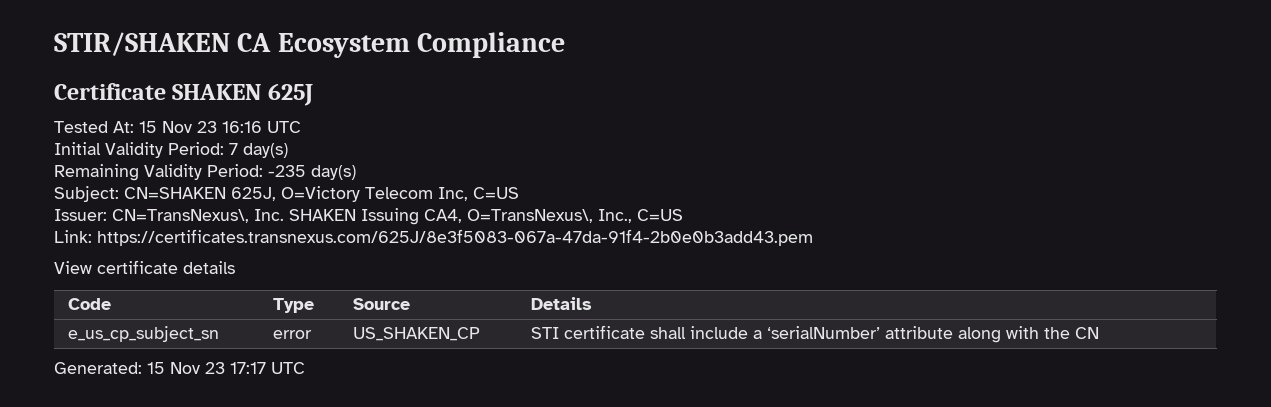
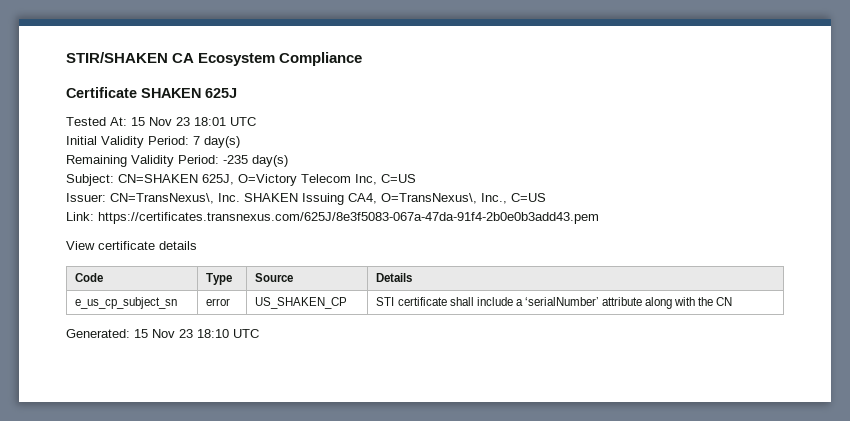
- Tested At: 15 Nov 23 16:16 UTC
+ Tested At: 15 Nov 23 18:01 UTC
- Generated: 15 Nov 23 17:17 UTC
+ Generated: 15 Nov 23 18:10 UTC

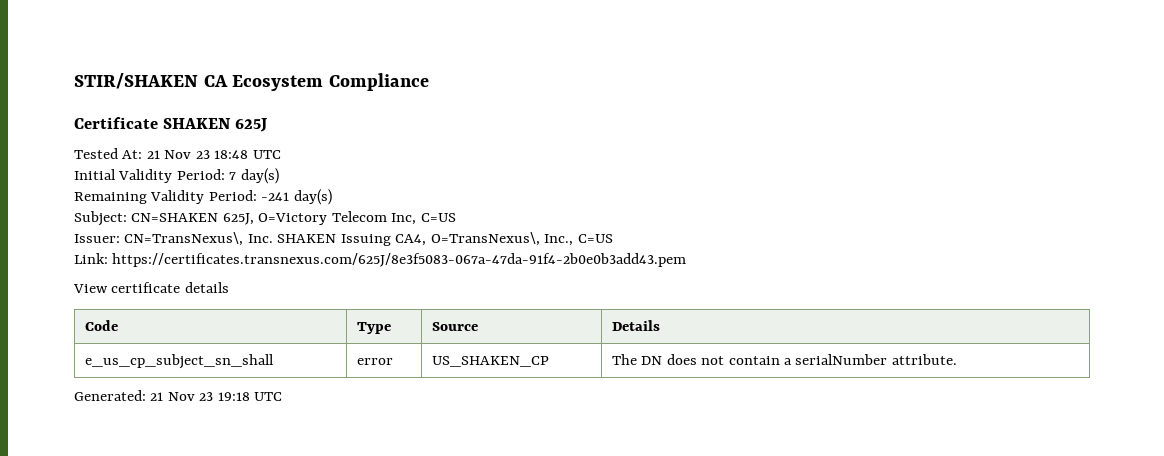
- Tested At: 15 Nov 23 18:01 UTC
+ Tested At: 21 Nov 23 18:48 UTC
- Remaining Validity Period: -235 day(s)
+ Remaining Validity Period: -241 day(s)
- e_us_cp_subject_sn | error | US_SHAKEN_CP | STI certificate shall include a ‘serialNumber’ attribute along with the CN
+ e_us_cp_subject_sn_shall | error | US_SHAKEN_CP | The DN does not contain a serialNumber attribute.
- Generated: 15 Nov 23 18:10 UTC
+ Generated: 21 Nov 23 19:18 UTC

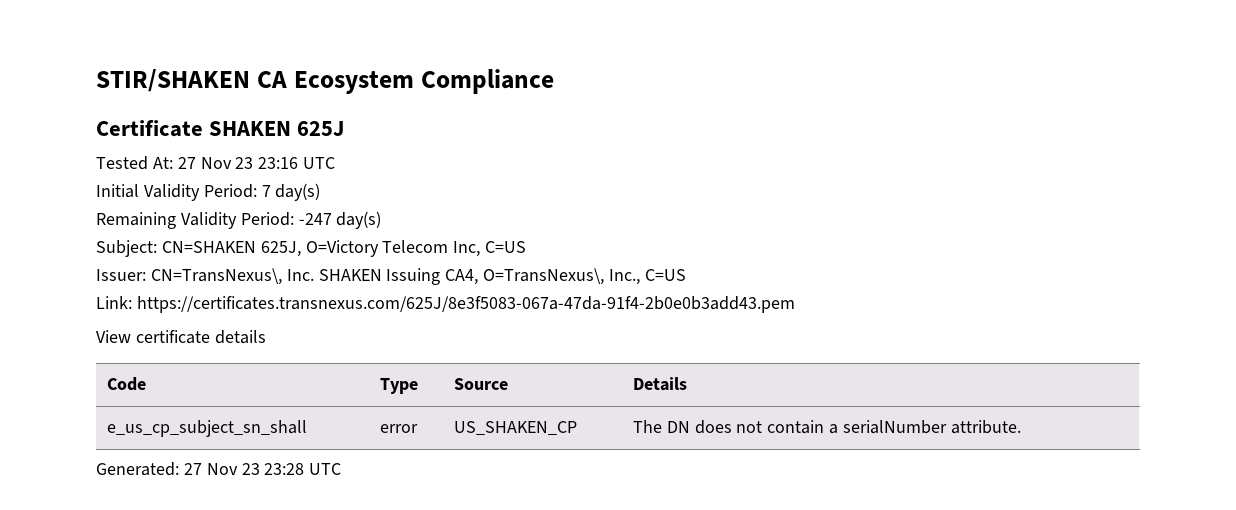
- Tested At: 21 Nov 23 18:48 UTC
+ Tested At: 27 Nov 23 23:16 UTC
- Remaining Validity Period: -241 day(s)
+ Remaining Validity Period: -247 day(s)
- Generated: 21 Nov 23 19:18 UTC
+ Generated: 27 Nov 23 23:28 UTC

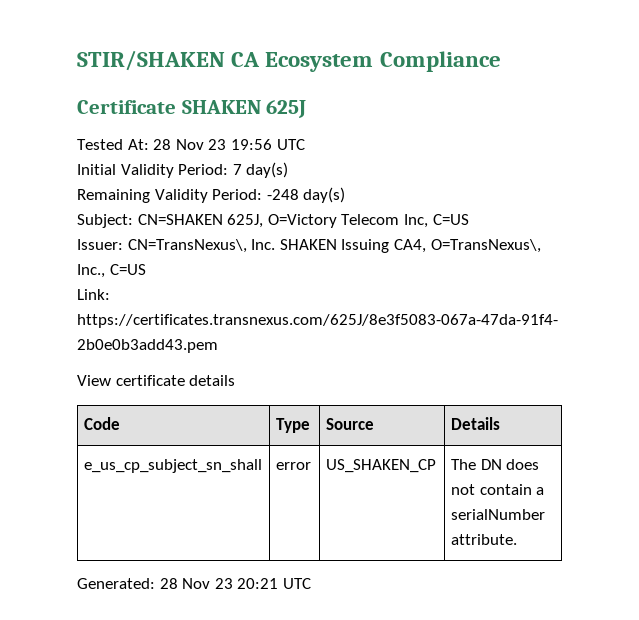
- Tested At: 27 Nov 23 23:16 UTC
+ Tested At: 28 Nov 23 19:56 UTC
- Remaining Validity Period: -247 day(s)
+ Remaining Validity Period: -248 day(s)
- Generated: 27 Nov 23 23:28 UTC
+ Generated: 28 Nov 23 20:21 UTC

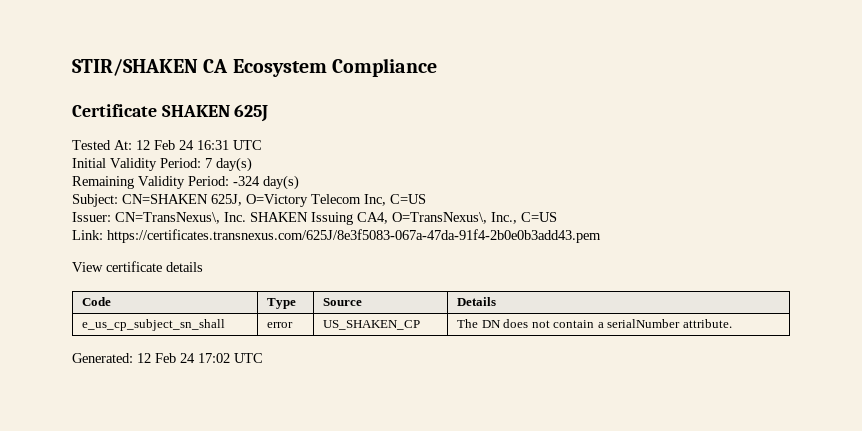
- Tested At: 28 Nov 23 19:56 UTC
+ Tested At: 12 Feb 24 16:31 UTC
- Remaining Validity Period: -248 day(s)
+ Remaining Validity Period: -324 day(s)
- Generated: 28 Nov 23 20:21 UTC
+ Generated: 12 Feb 24 17:02 UTC

